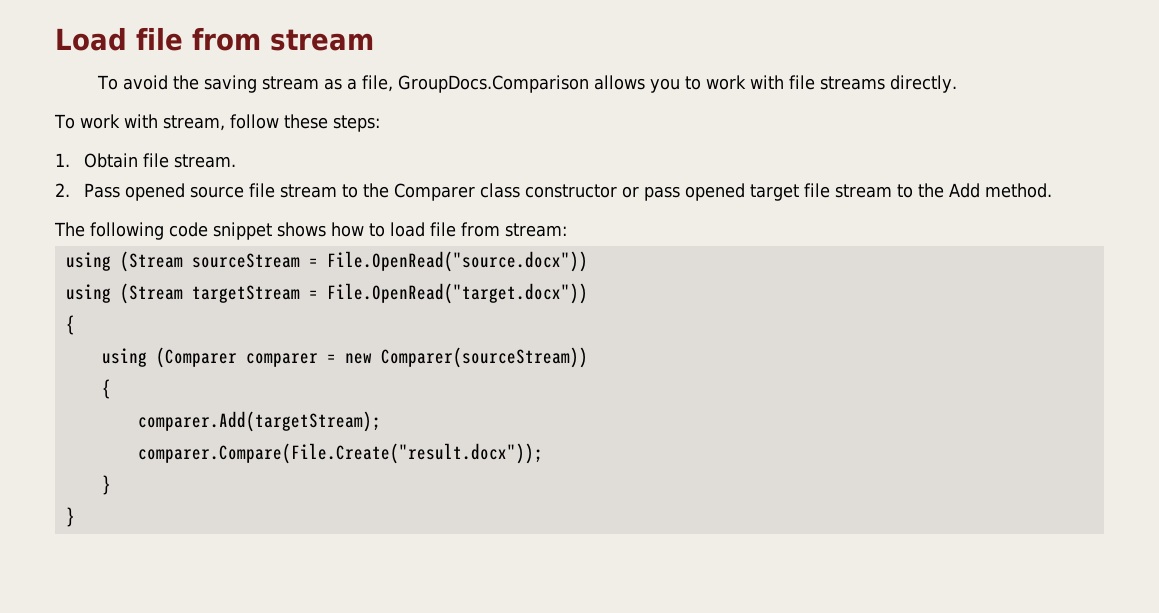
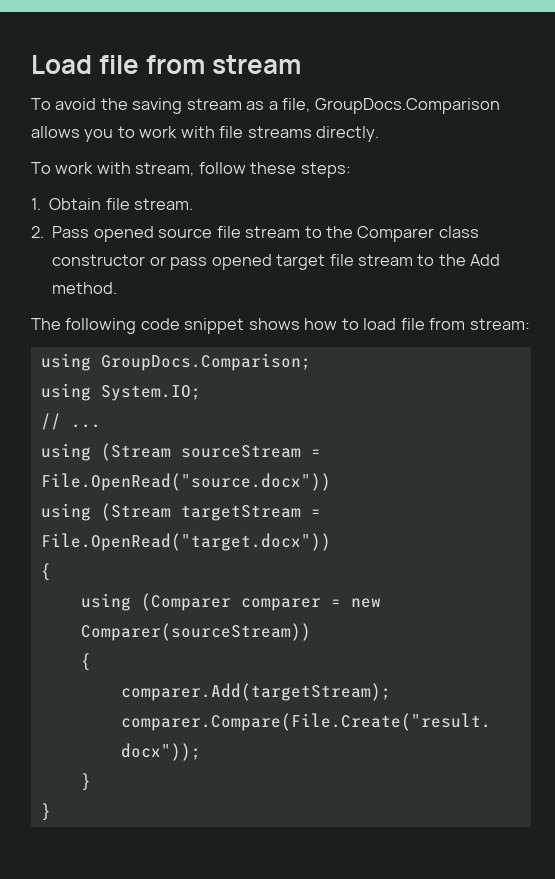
+ using GroupDocs.Comparison;
+ using System.IO;
+ // ...

